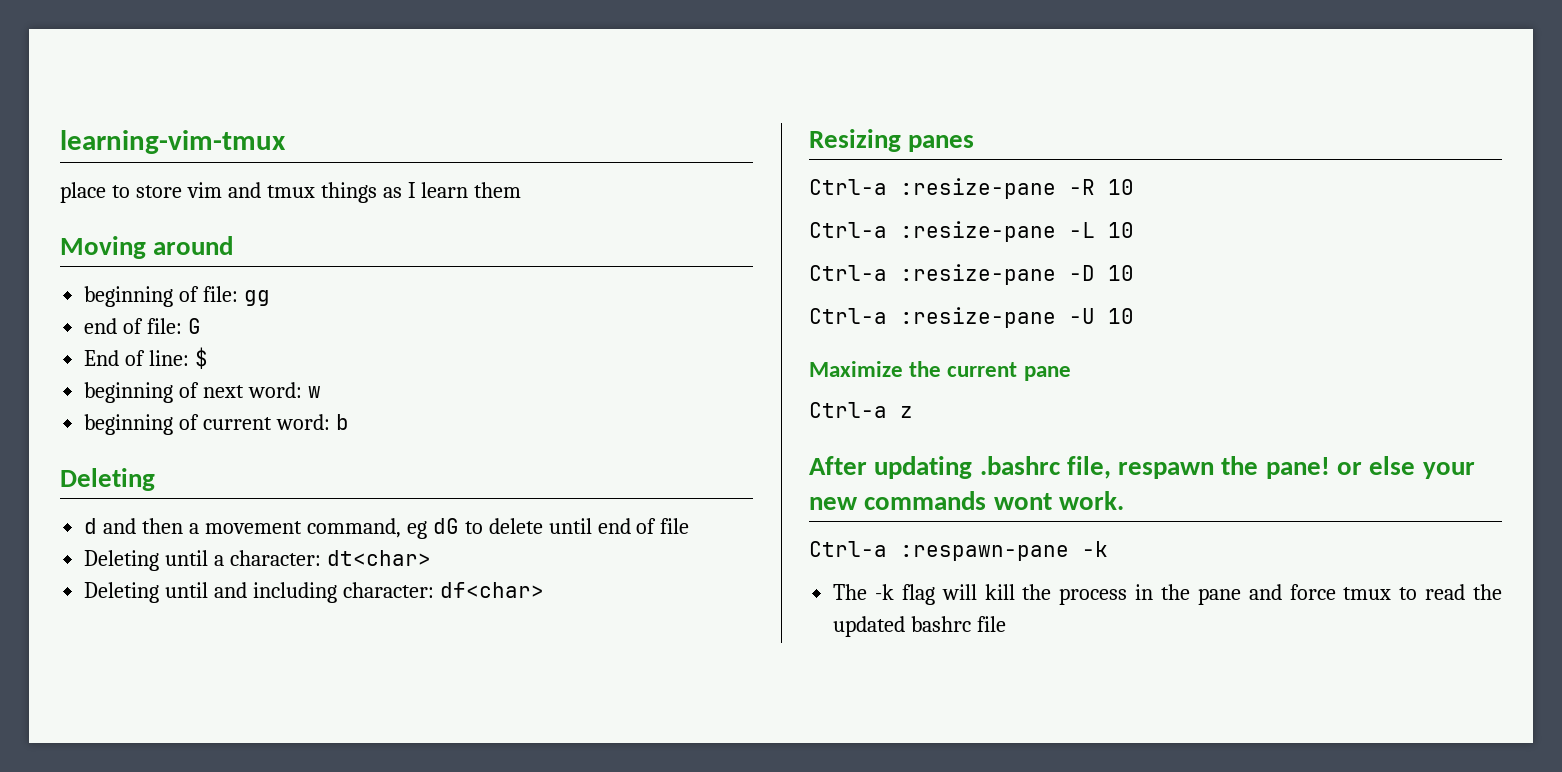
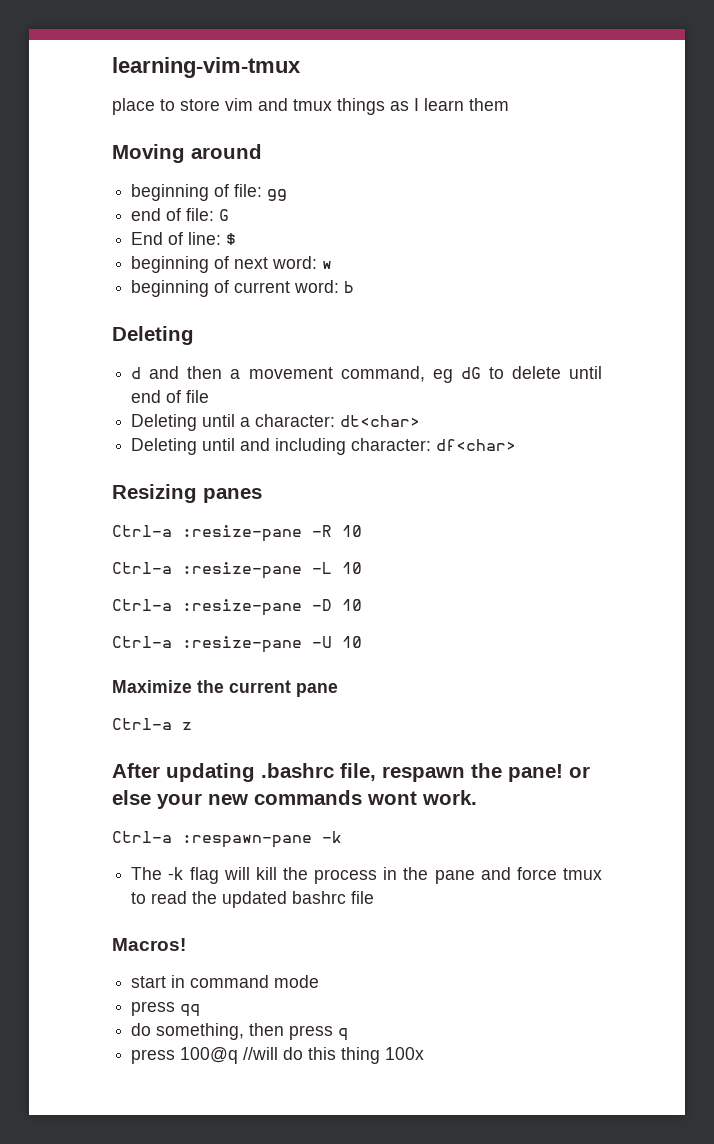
+ Macros!
+ start in command mode
+ press qq
+ do something, then press q
+ press 100@q //will do this thing 100x

